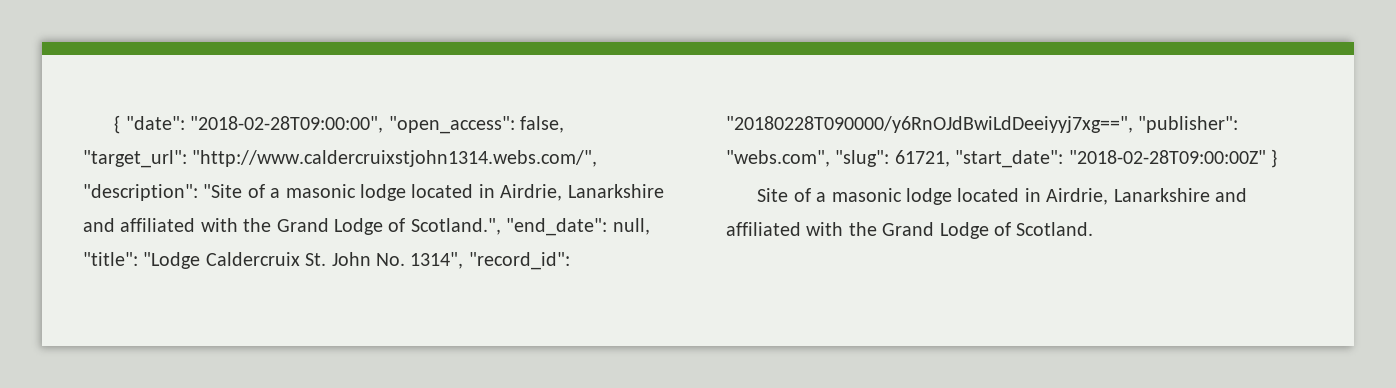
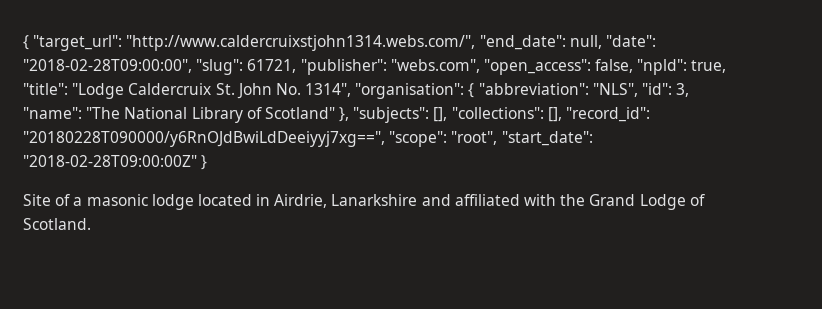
- { "date": "2018-02-28T09:00:00", "open_access": false, "target_url": "http://www.caldercruixstjohn1314.webs.com/", "description": "Site of a masonic lodge located in Airdrie, Lanarkshire and affiliated with the Grand Lodge of Scotland.", "end_date": null, "title": "Lodge Caldercruix St. John No. 1314", "record_id": "20180228T090000/y6RnOJdBwiLdDeeiyyj7xg==", "publisher": "webs.com", "slug": 61721, "start_date": "2018-02-28T09:00:00Z" }
+ { "target_url": "http://www.caldercruixstjohn1314.webs.com/", "end_date": null, "date": "2018-02-28T09:00:00", "slug": 61721, "publisher": "webs.com", "open_access": false, "npld": true, "title": "Lodge Caldercruix St. John No. 1314", "organisation": { "abbreviation": "NLS", "id": 3, "name": "The National Library of Scotland" }, "subjects": [], "collections": [], "record_id": "20180228T090000/y6RnOJdBwiLdDeeiyyj7xg==", "scope": "root", "start_date": "2018-02-28T09:00:00Z" }

